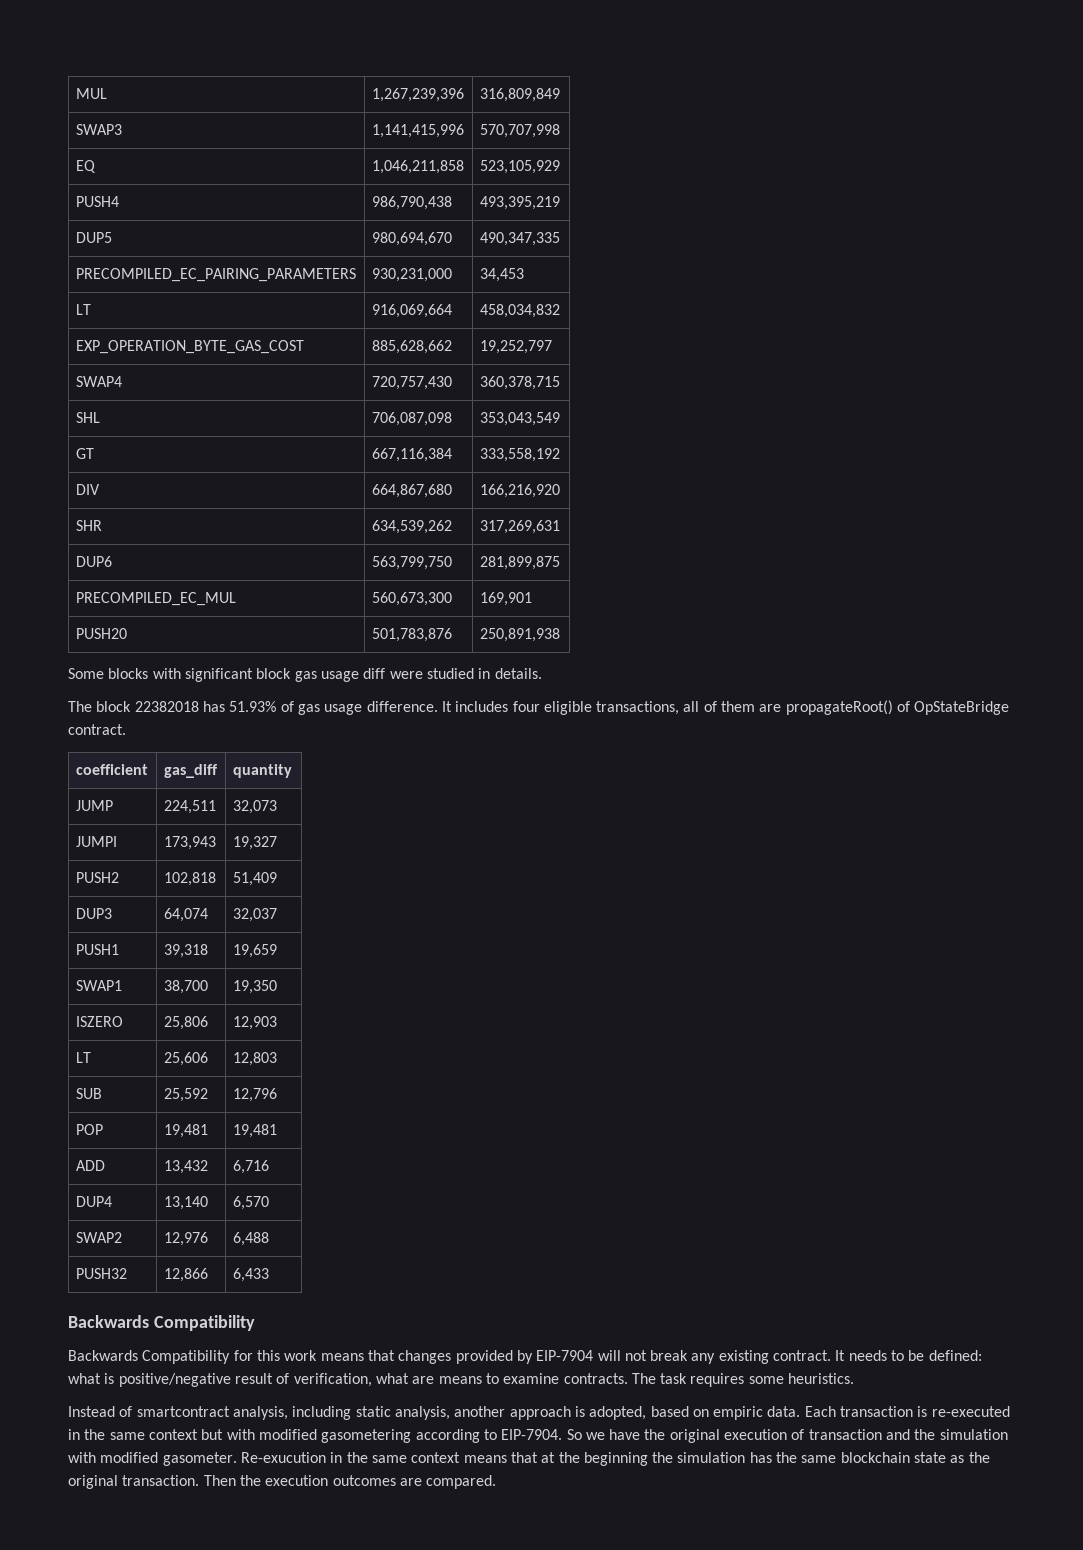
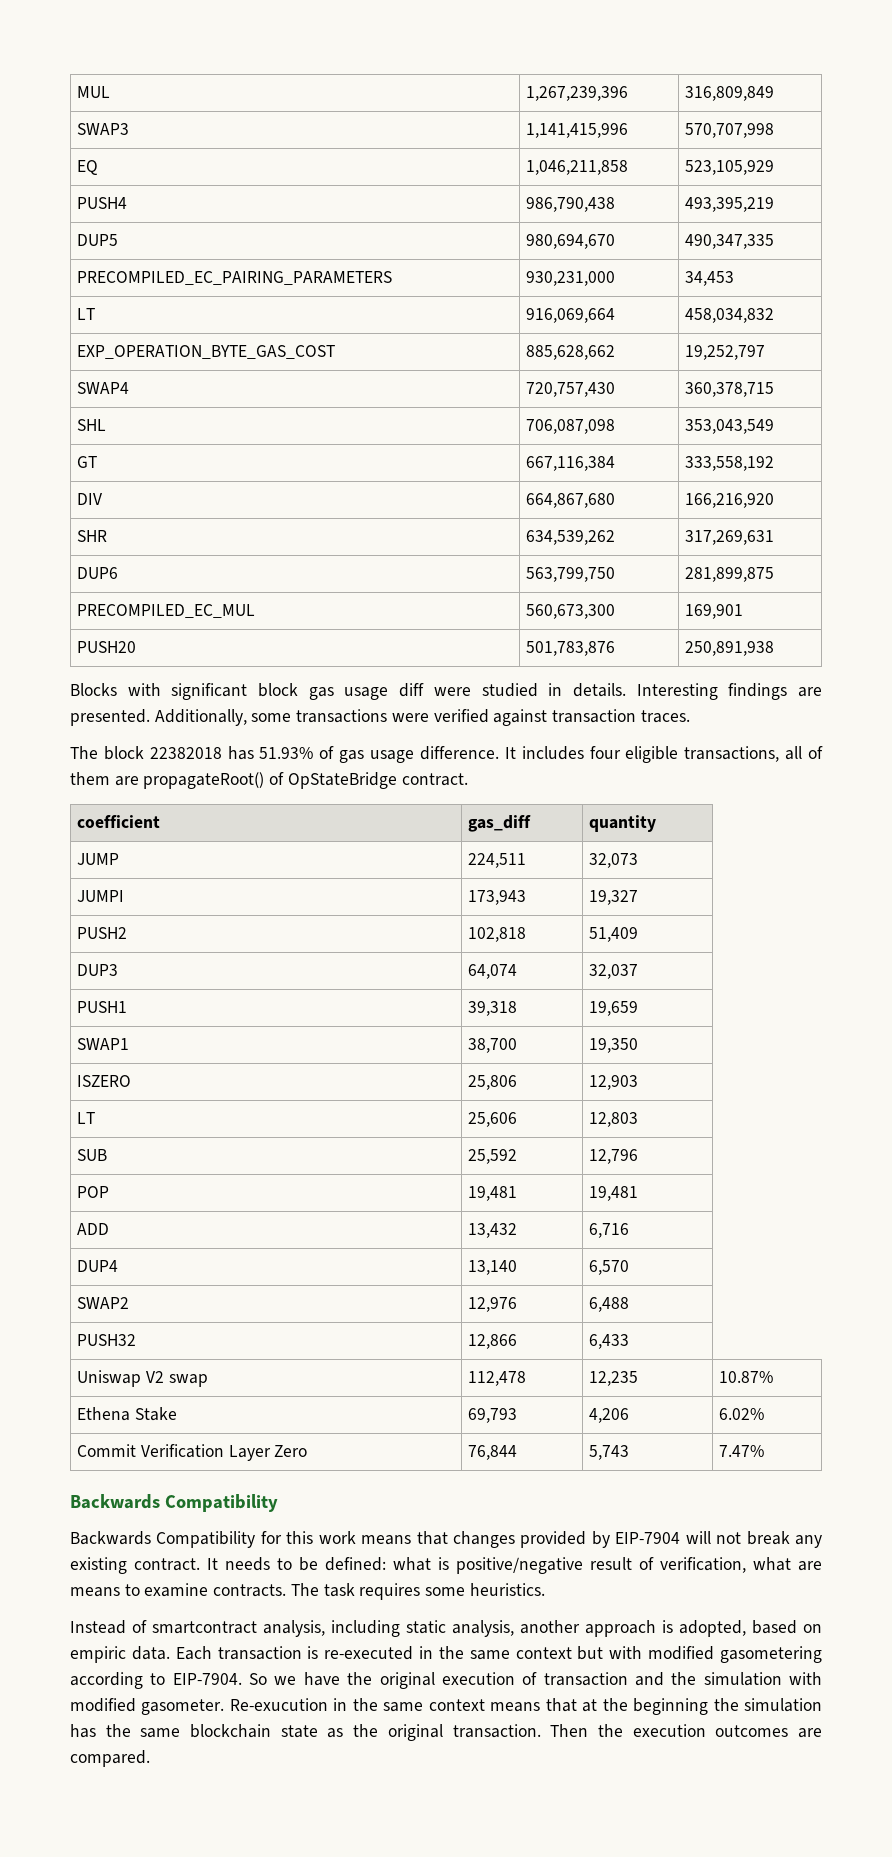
- Some blocks with significant block gas usage diff were studied in details.
+ Blocks with significant block gas usage diff were studied in details. Interesting findings are presented. Additionally, some transactions were verified against transaction traces.
+ Uniswap V2 swap | 112,478 | 12,235 | 10.87%
+ Ethena Stake | 69,793 | 4,206 | 6.02%
+ Commit Verification Layer Zero | 76,844 | 5,743 | 7.47%

